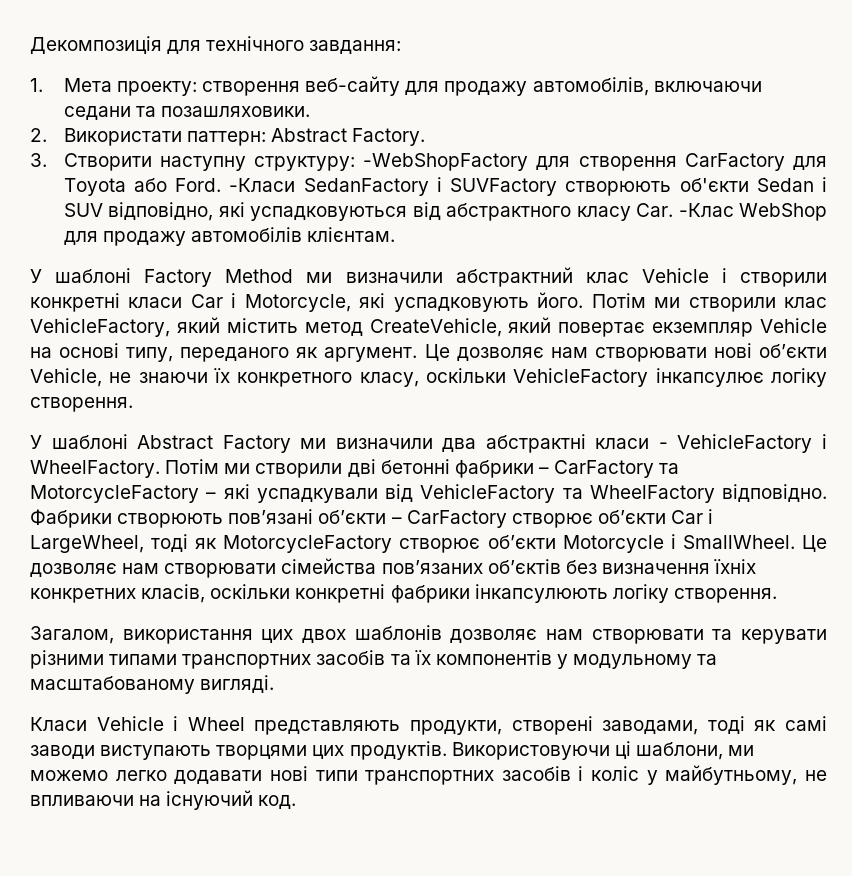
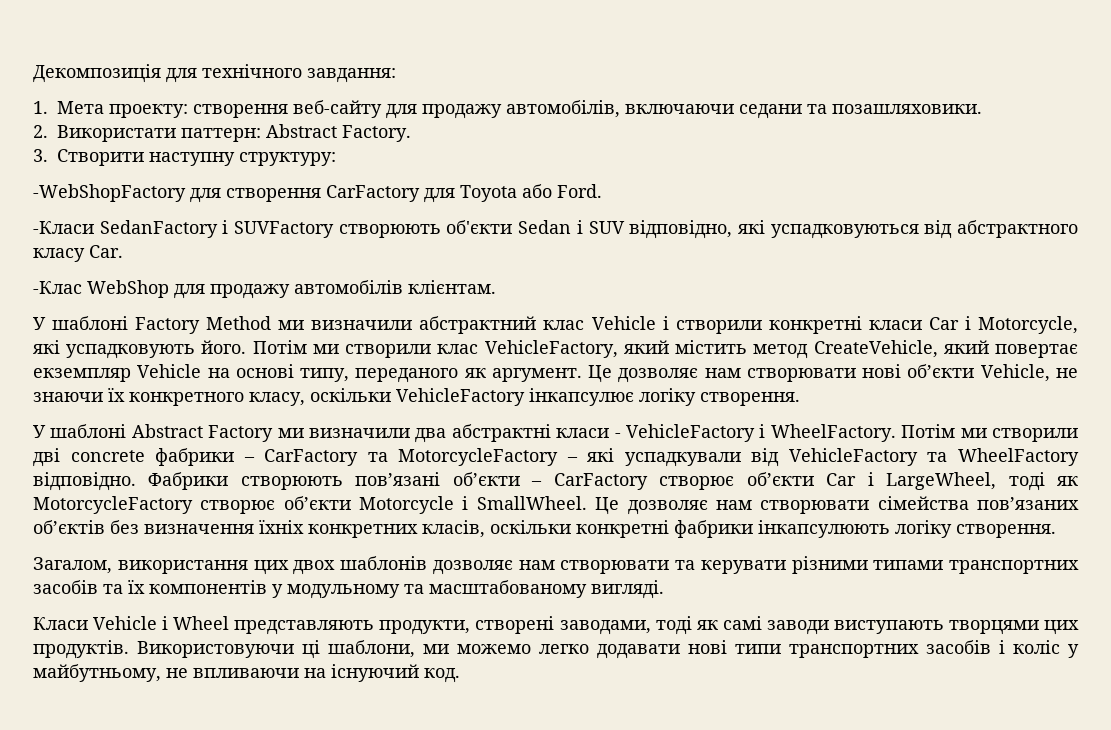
- 3. Створити наступну структуру: -WebShopFactory для створення CarFactory для Toyota або Ford. -Класи SedanFactory і SUVFactory створюють об'єкти Sedan і SUV відповідно, які успадковуються від абстрактного класу Car. -Клас WebShop для продажу автомобілів клієнтам.
+ 3. Створити наступну структуру:
+ -WebShopFactory для створення CarFactory для Toyota або Ford.
+ -Класи SedanFactory і SUVFactory створюють об'єкти Sedan і SUV відповідно, які успадковуються від абстрактного класу Car.
+ -Клас WebShop для продажу автомобілів клієнтам.
- Потім ми створили дві бетонні фабрики – CarFactory та MotorcycleFactory – які успадкували від VehicleFactory та WheelFactory відповідно.
+ Потім ми створили дві concrete фабрики – CarFactory та MotorcycleFactory – які успадкували від VehicleFactory та WheelFactory відповідно.

